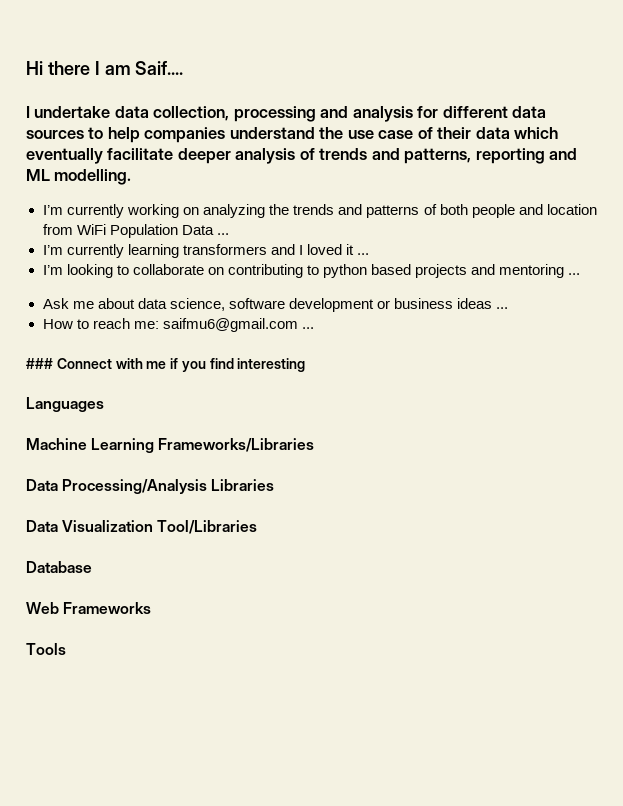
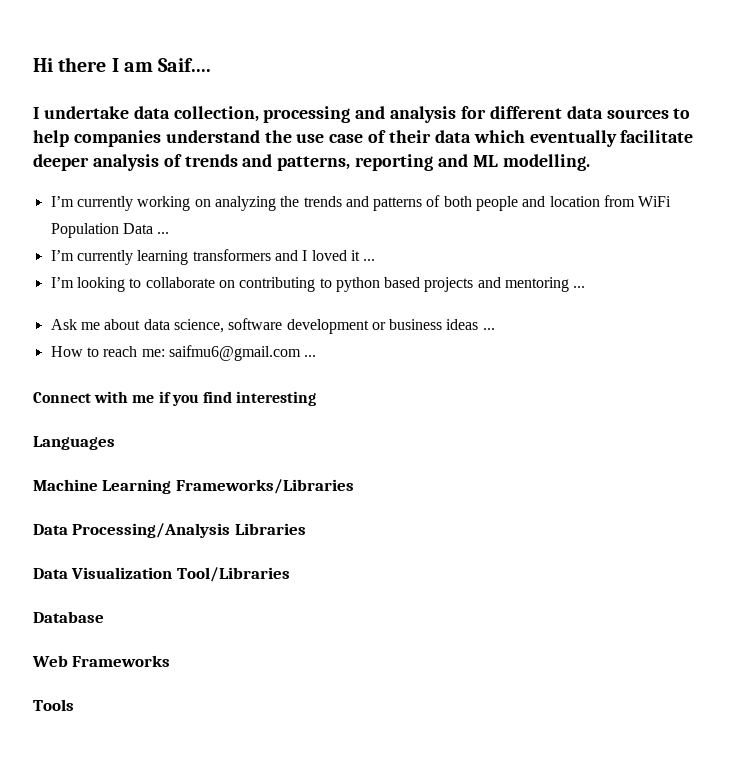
- ### Connect with me if you find interesting
+ Connect with me if you find interesting

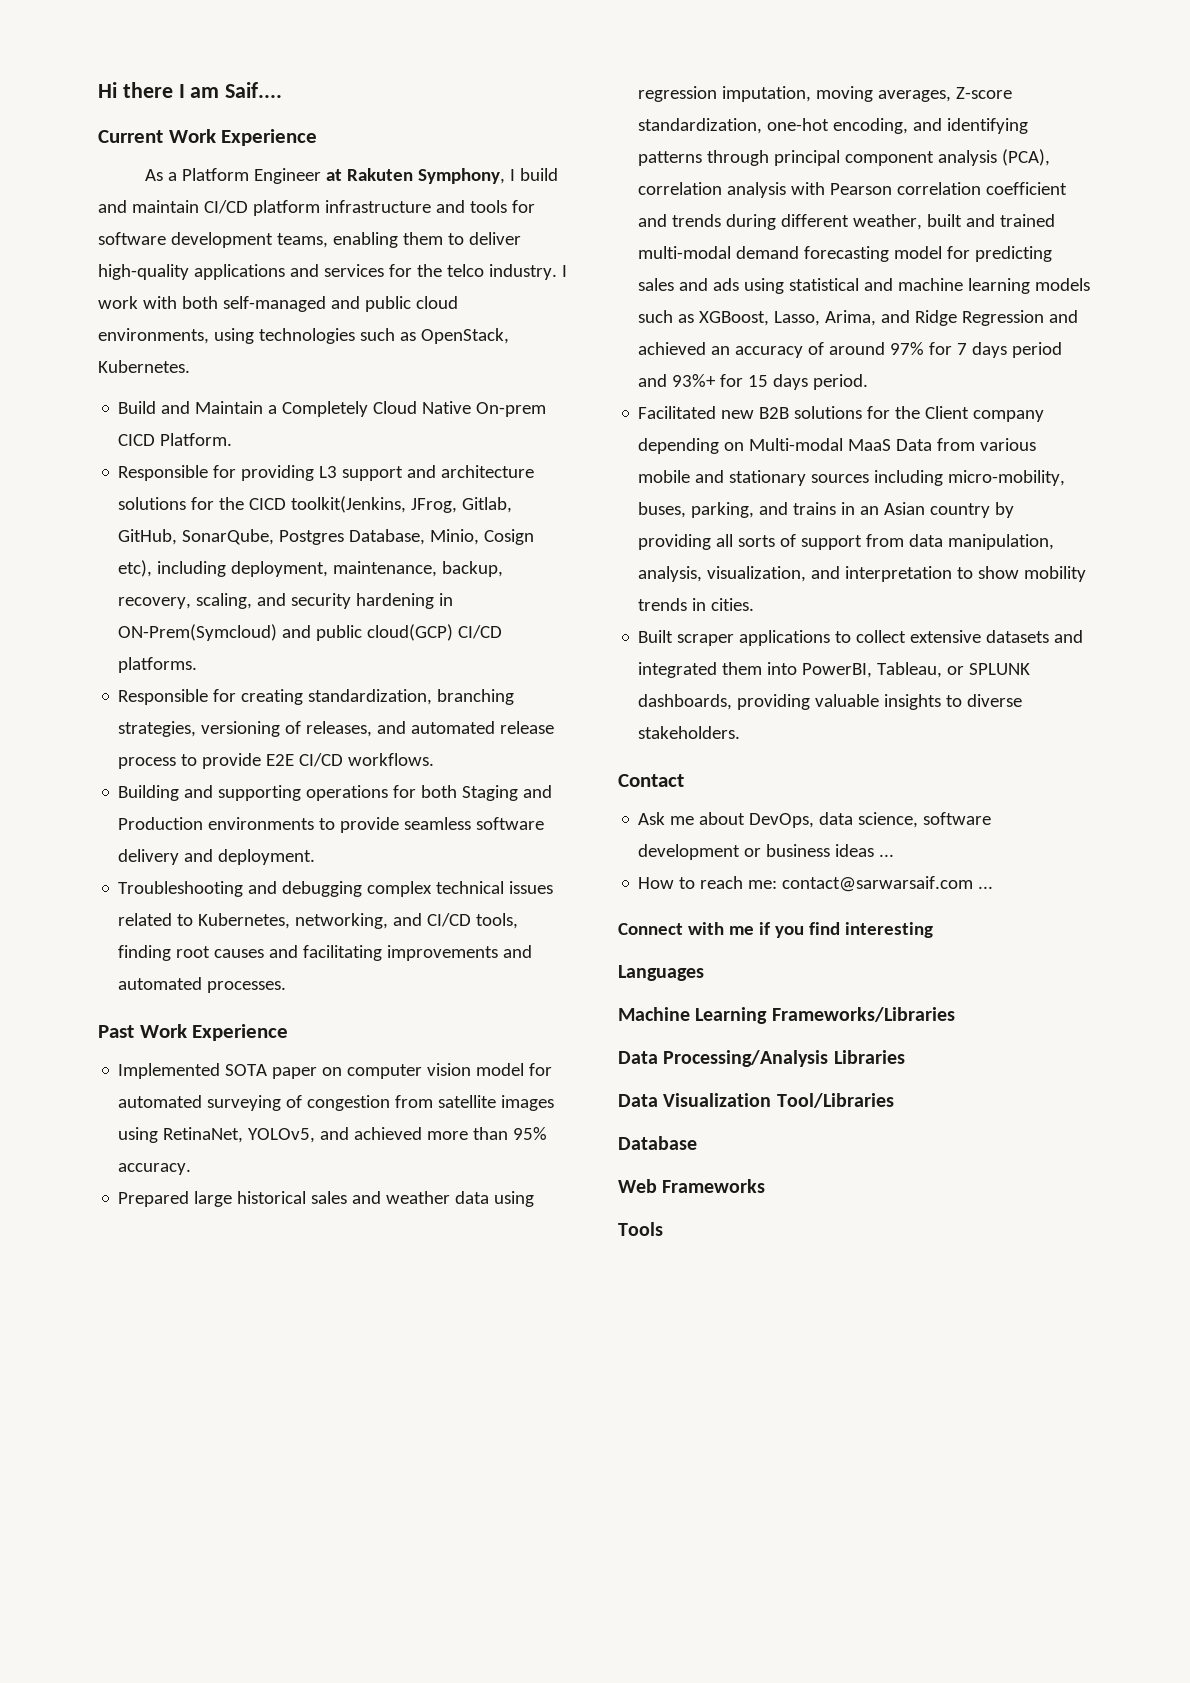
- I undertake data collection, processing and analysis for different data sources to help companies understand the use case of their data which eventually facilitate deeper analysis of trends and patterns, reporting and ML modelling.
- I’m currently working on analyzing the trends and patterns of both people and location from WiFi Population Data ...
- I’m currently learning transformers and I loved it ...
- I’m looking to collaborate on contributing to python based projects and mentoring ...
+ Current Work Experience
+ As a Platform Engineer at Rakuten Symphony, I build and maintain CI/CD platform infrastructure and tools for software development teams, enabling them to deliver high-quality applications and services for the telco industry. I work with both self-managed and public cloud environments, using technologies such as OpenStack, Kubernetes.
+ Build and Maintain a Completely Cloud Native On-prem CICD Platform.
+ Responsible for providing L3 support and architecture solutions for the CICD toolkit(Jenkins, JFrog, Gitlab, GitHub, SonarQube, Postgres Database, Minio, Cosign etc), including deployment, maintenance, backup, recovery, scaling, and security hardening in ON-Prem(Symcloud) and public cloud(GCP) CI/CD platforms.
+ Responsible for creating standardization, branching strategies, versioning of releases, and automated release process to provide E2E CI/CD workflows.
+ Building and supporting operations for both Staging and Production environments to provide seamless software delivery and deployment.
+ Troubleshooting and debugging complex technical issues related to Kubernetes, networking, and CI/CD tools, finding root causes and facilitating improvements and automated processes.
+ Past Work Experience
+ Implemented SOTA paper on computer vision model for automated surveying of congestion from satellite images using RetinaNet, YOLOv5, and achieved more than 95% accuracy.
+ Prepared large historical sales and weather data using regression imputation, moving averages, Z-score standardization, one-hot encoding, and identifying patterns through principal component analysis (PCA), correlation analysis with Pearson correlation coefficient and trends during different weather, built and trained multi-modal demand forecasting model for predicting sales and ads using statistical and machine learning models such as XGBoost, Lasso, Arima, and Ridge Regression and achieved an accuracy of around 97% for 7 days period and 93%+ for 15 days period.
+ Facilitated new B2B solutions for the Client company depending on Multi-modal MaaS Data from various mobile and stationary sources including micro-mobility, buses, parking, and trains in an Asian country by providing all sorts of support from data manipulation, analysis, visualization, and interpretation to show mobility trends in cities.
+ Built scraper applications to collect extensive datasets and integrated them into PowerBI, Tableau, or SPLUNK dashboards, providing valuable insights to diverse stakeholders.
+ Contact
- Ask me about data science, software development or business ideas ...
+ Ask me about DevOps, data science, software development or business ideas ...
- How to reach me: saifmu6@gmail.com ...
+ How to reach me: contact@sarwarsaif.com ...

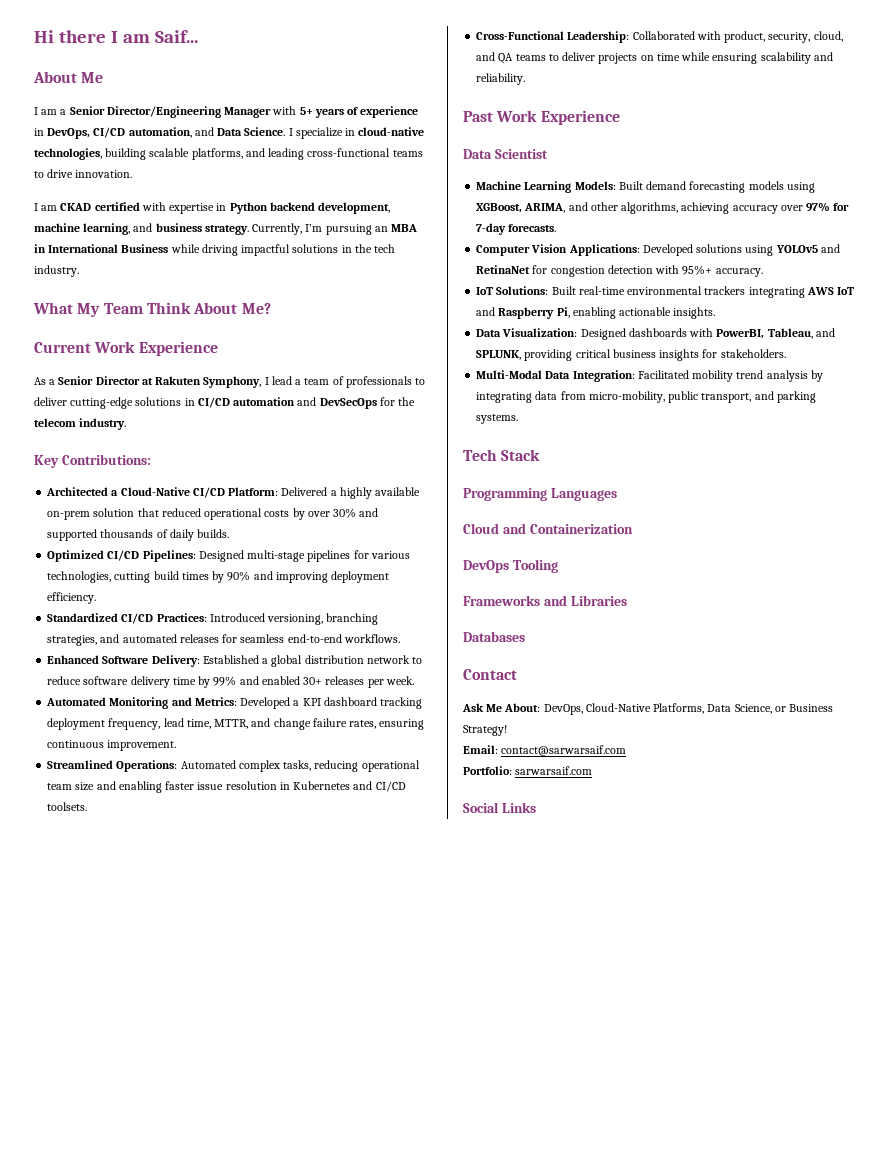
- Hi there I am Saif....
+ Hi there I am Saif...
+ About Me
+ I am a Senior Director/Engineering Manager with 5+ years of experience in DevOps, CI/CD automation, and Data Science. I specialize in cloud-native technologies, building scalable platforms, and leading cross-functional teams to drive innovation.
+ I am CKAD certified with expertise in Python backend development, machine learning, and business strategy. Currently, I’m pursuing an MBA in International Business while driving impactful solutions in the tech industry.
+ What My Team Think About Me?
- As a Platform Engineer at Rakuten Symphony, I build and maintain CI/CD platform infrastructure and tools for software development teams, enabling them to deliver high-quality applications and services for the telco industry. I work with both self-managed and public cloud environments, using technologies such as OpenStack, Kubernetes.
- Build and Maintain a Completely Cloud Native On-prem CICD Platform.
- Responsible for providing L3 support and architecture solutions for the CICD toolkit(Jenkins, JFrog, Gitlab, GitHub, SonarQube, Postgres Database, Minio, Cosign etc), including deployment, maintenance, backup, recovery, scaling, and security hardening in ON-Prem(Symcloud) and public cloud(GCP) CI/CD platforms.
- Responsible for creating standardization, branching strategies, versioning of releases, and automated release process to provide E2E CI/CD workflows.
- Building and supporting operations for both Staging and Production environments to provide seamless software delivery and deployment.
- Troubleshooting and debugging complex technical issues related to Kubernetes, networking, and CI/CD tools, finding root causes and facilitating improvements and automated processes.
+ As a Senior Director at Rakuten Symphony, I lead a team of professionals to deliver cutting-edge solutions in CI/CD automation and DevSecOps for the telecom industry.
+ Key Contributions:
+ Architected a Cloud-Native CI/CD Platform: Delivered a highly available on-prem solution that reduced operational costs by over 30% and supported thousands of daily builds.
+ Optimized CI/CD Pipelines: Designed multi-stage pipelines for various technologies, cutting build times by 90% and improving deployment efficiency.
+ Standardized CI/CD Practices: Introduced versioning, branching strategies, and automated releases for seamless end-to-end workflows.
+ Enhanced Software Delivery: Established a global distribution network to reduce software delivery time by 99% and enabled 30+ releases per week.
+ Automated Monitoring and Metrics: Developed a KPI dashboard tracking deployment frequency, lead time, MTTR, and change failure rates, ensuring continuous improvement.
+ Streamlined Operations: Automated complex tasks, reducing operational team size and enabling faster issue resolution in Kubernetes and CI/CD toolsets.
+ Cross-Functional Leadership: Collaborated with product, security, cloud, and QA teams to deliver projects on time while ensuring scalability and reliability.
  Past Work Experience
- Implemented SOTA paper on computer vision model for automated surveying of congestion from satellite images using RetinaNet, YOLOv5, and achieved more than 95% accuracy.
- Prepared large historical sales and weather data using regression imputation, moving averages, Z-score standardization, one-hot encoding, and identifying patterns through principal component analysis (PCA), correlation analysis with Pearson correlation coefficient and trends during different weather, built and trained multi-modal demand forecasting model for predicting sales and ads using statistical and machine learning models such as XGBoost, Lasso, Arima, and Ridge Regression and achieved an accuracy of around 97% for 7 days period and 93%+ for 15 days period.
- Facilitated new B2B solutions for the Client company depending on Multi-modal MaaS Data from various mobile and stationary sources including micro-mobility, buses, parking, and trains in an Asian country by providing all sorts of support from data manipulation, analysis, visualization, and interpretation to show mobility trends in cities.
- Built scraper applications to collect extensive datasets and integrated them into PowerBI, Tableau, or SPLUNK dashboards, providing valuable insights to diverse stakeholders.
+ Data Scientist
+ Machine Learning Models: Built demand forecasting models using XGBoost, ARIMA, and other algorithms, achieving accuracy over 97% for 7-day forecasts.
+ Computer Vision Applications: Developed solutions using YOLOv5 and RetinaNet for congestion detection with 95%+ accuracy.
+ IoT Solutions: Built real-time environmental trackers integrating AWS IoT and Raspberry Pi, enabling actionable insights.
+ Data Visualization: Designed dashboards with PowerBI, Tableau, and SPLUNK, providing critical business insights for stakeholders.
+ Multi-Modal Data Integration: Facilitated mobility trend analysis by integrating data from micro-mobility, public transport, and parking systems.
+ Tech Stack
+ Programming Languages
+ Cloud and Containerization
+ DevOps Tooling
+ Frameworks and Libraries
+ Databases
  Contact
- Ask me about DevOps, data science, software development or business ideas ...
- How to reach me: contact@sarwarsaif.com ...
- Connect with me if you find interesting
- Languages
- Machine Learning Frameworks/Libraries
- Data Processing/Analysis Libraries
- Data Visualization Tool/Libraries
- Database
- Web Frameworks
- Tools
+ Ask Me About: DevOps, Cloud-Native Platforms, Data Science, or Business Strategy!
+ Email: contact@sarwarsaif.com
+ Portfolio: sarwarsaif.com
+ Social Links

